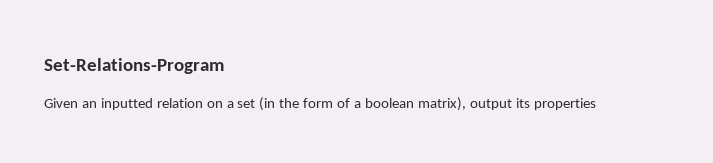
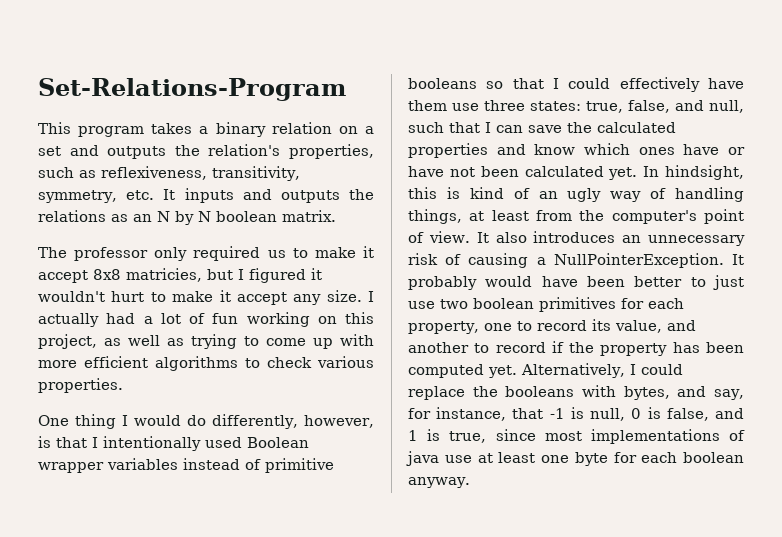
- Given an inputted relation on a set (in the form of a boolean matrix), output its properties
+ This program takes a binary relation on a set and outputs the relation's properties, such as reflexiveness, transitivity, symmetry, etc. It inputs and outputs the relations as an N by N boolean matrix.
+ The professor only required us to make it accept 8x8 matricies, but I figured it wouldn't hurt to make it accept any size. I actually had a lot of fun working on this project, as well as trying to come up with more efficient algorithms to check various properties.
+ One thing I would do differently, however, is that I intentionally used Boolean wrapper variables instead of primitive booleans so that I could effectively have them use three states: true, false, and null, such that I can save the calculated properties and know which ones have or have not been calculated yet. In hindsight, this is kind of an ugly way of handling things, at least from the computer's point of view. It also introduces an unnecessary risk of causing a NullPointerException. It probably would have been better to just use two boolean primitives for each property, one to record its value, and another to record if the property has been computed yet. Alternatively, I could replace the booleans with bytes, and say, for instance, that -1 is null, 0 is false, and 1 is true, since most implementations of java use at least one byte for each boolean anyway.

